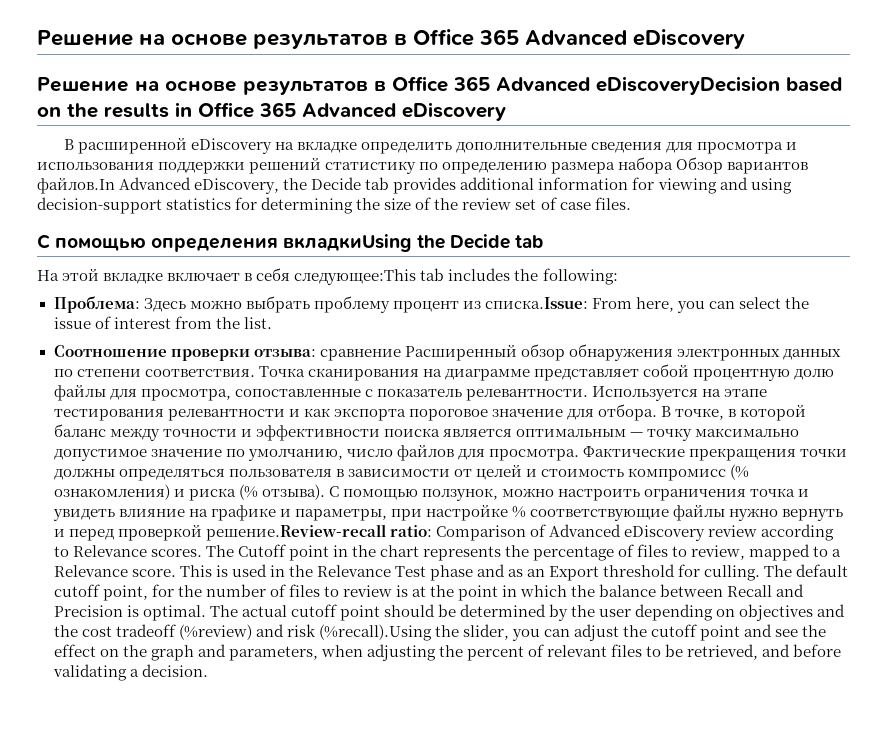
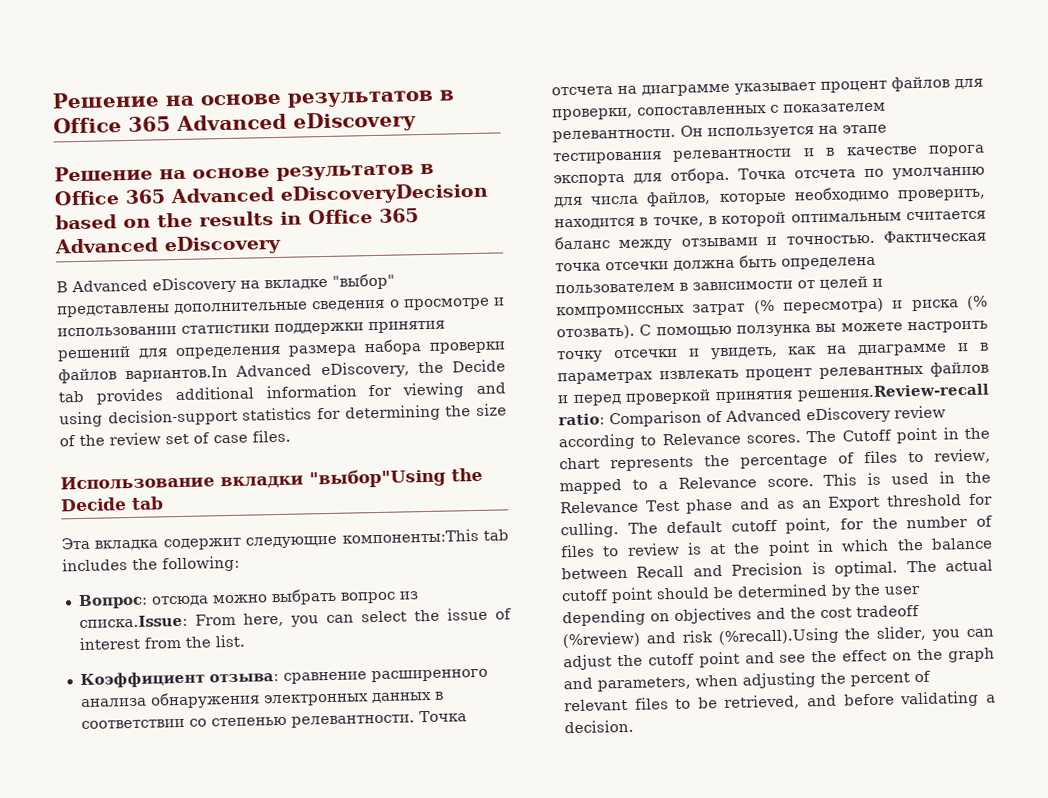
- В расширенной eDiscovery на вкладке определить дополнительные сведения для просмотра и использования поддержки решений статистику по определению размера набора Обзор вариантов файлов.In Advanced eDiscovery, the Decide tab provides additional information for viewing and using decision-support statistics for determining the size of the review set of case files.
+ В Advanced eDiscovery на вкладке "выбор" представлены дополнительные сведения о просмотре и использовании статистики поддержки принятия решений для определения размера набора проверки файлов вариантов.In Advanced eDiscovery, the Decide tab provides additional information for viewing and using decision-support statistics for determining the size of the review set of case files.
- С помощью определения вкладкиUsing the Decide tab
+ Использование вкладки "выбор"Using the Decide tab
- На этой вкладке включает в себя следующее:This tab includes the following:
- Проблема: Здесь можно выбрать проблему процент из списка.Issue: From here, you can select the issue of interest from the list.
+ Эта вкладка содержит следующие компоненты:This tab includes the following:
+ Вопрос: отсюда можно выбрать вопрос из списка.Issue: From here, you can select the issue of interest from the list.
- Соотношение проверки отзыва: сравнение Расширенный обзор обнаружения электронных данных по степени соответствия. Точка сканирования на диаграмме представляет собой процентную долю файлы для просмотра, сопоставленные с показатель релевантности. Используется на этапе тестирования релевантности и как экспорта пороговое значение для отбора. В точке, в которой баланс между точности и эффективности поиска является оптимальным — точку максимально допустимое значение по умолчанию, число файлов для просмотра. Фактические прекращения точки должны определяться пользователя в зависимости от целей и стоимость компромисс (% ознакомления) и риска (% отзыва). С помощью ползунок, можно настроить ограничения точка и увидеть влияние на графике и параметры, при настройке % соответствующие файлы нужно вернуть и перед проверкой решение.Review-recall ratio: Comparison of Advanced eDiscovery review according to Relevance scores.
+ Коэффициент отзыва: сравнение расширенного анализа обнаружения электронных данных в соответствии со степенью релевантности. Точка отсчета на диаграмме указывает процент файлов для проверки, сопоставленных с показателем релевантности. Он используется на этапе тестирования релевантности и в качестве порога экспорта для отбора. Точка отсчета по умолчанию для числа файлов, которые необходимо проверить, находится в точке, в которой оптимальным считается баланс между отзывами и точностью. Фактическая точка отсечки должна быть определена пользователем в зависимости от целей и компромиссных затрат (% пересмотра) и риска (% отозвать). С помощью ползунка вы можете настроить точку отсечки и увидеть, как на диаграмме и в параметрах извлекать процент релевантных файлов и перед проверкой принятия решения.Review-recall ratio: Comparison of Advanced eDiscovery review according to Relevance scores.

